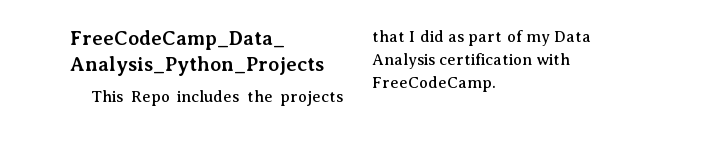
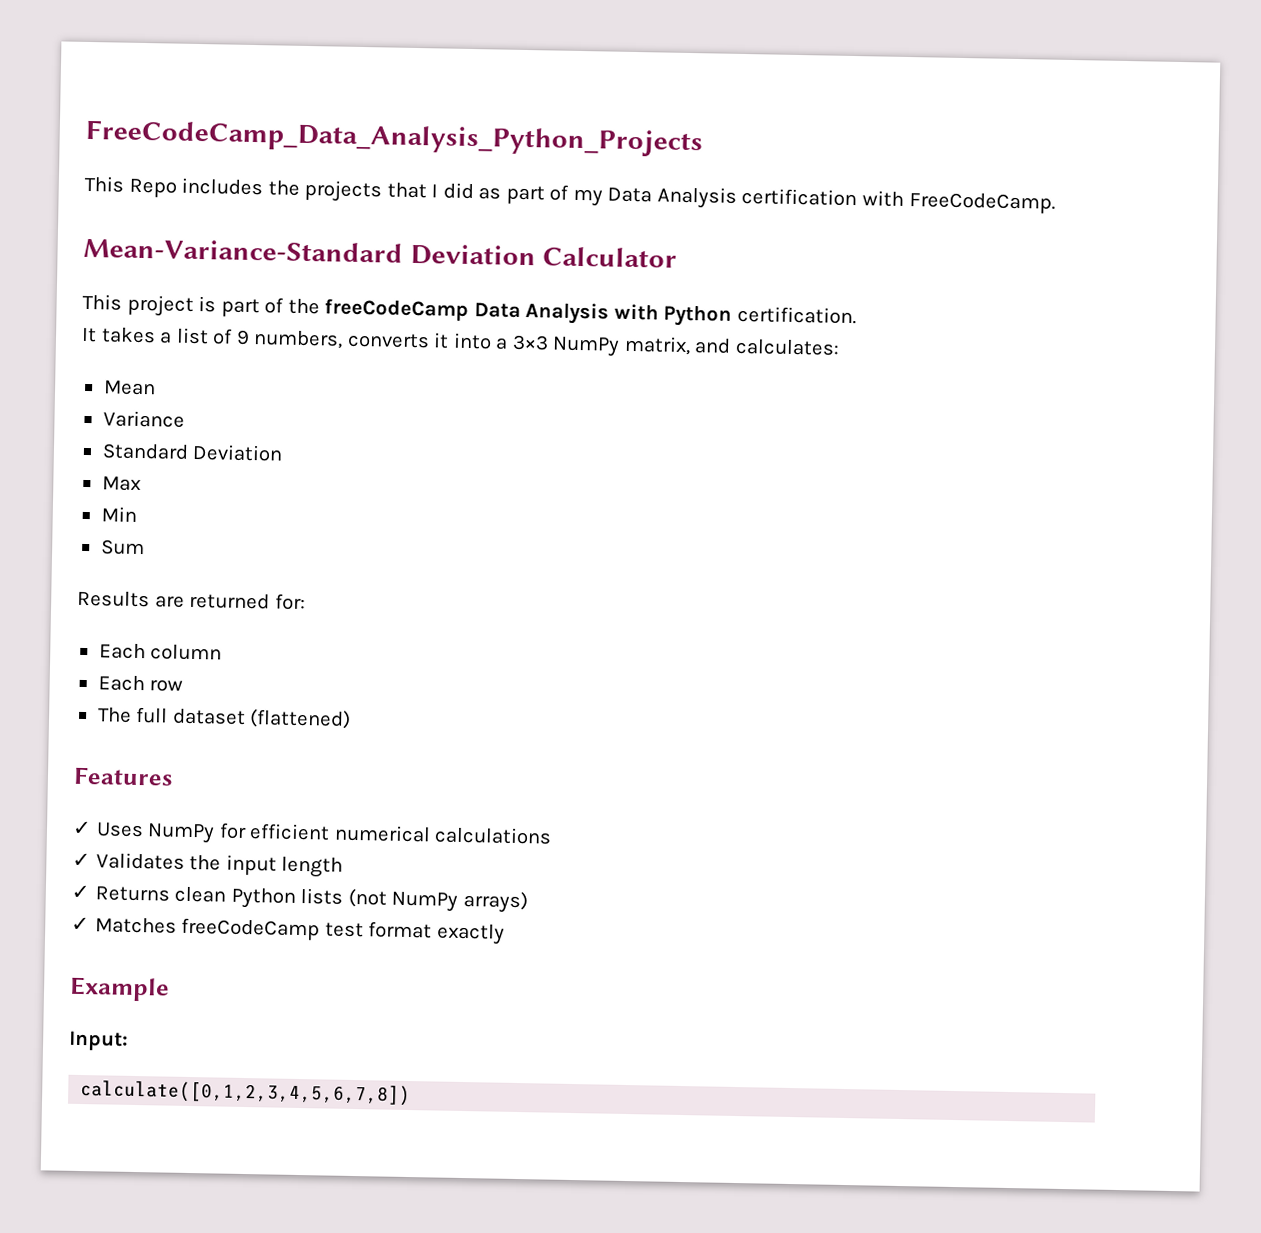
+ Mean-Variance-Standard Deviation Calculator
+ This project is part of the freeCodeCamp Data Analysis with Python certification.
+ It takes a list of 9 numbers, converts it into a 3×3 NumPy matrix, and calculates:
+ Mean
+ Variance
+ Standard Deviation
+ Max
+ Min
+ Sum
+ Results are returned for:
+ Each column
+ Each row
+ The full dataset (flattened)
+ Features
+ ✓ Uses NumPy for efficient numerical calculations
+ ✓ Validates the input length
+ ✓ Returns clean Python lists (not NumPy arrays)
+ ✓ Matches freeCodeCamp test format exactly
+ Example
+ Input:
+ calculate([0,1,2,3,4,5,6,7,8])

